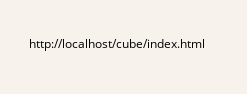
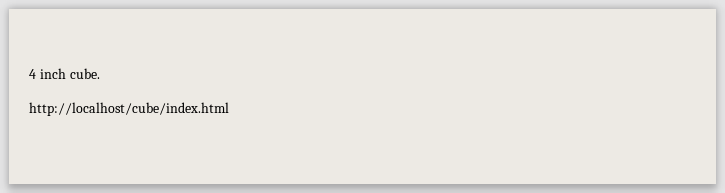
+ 4 inch cube.

